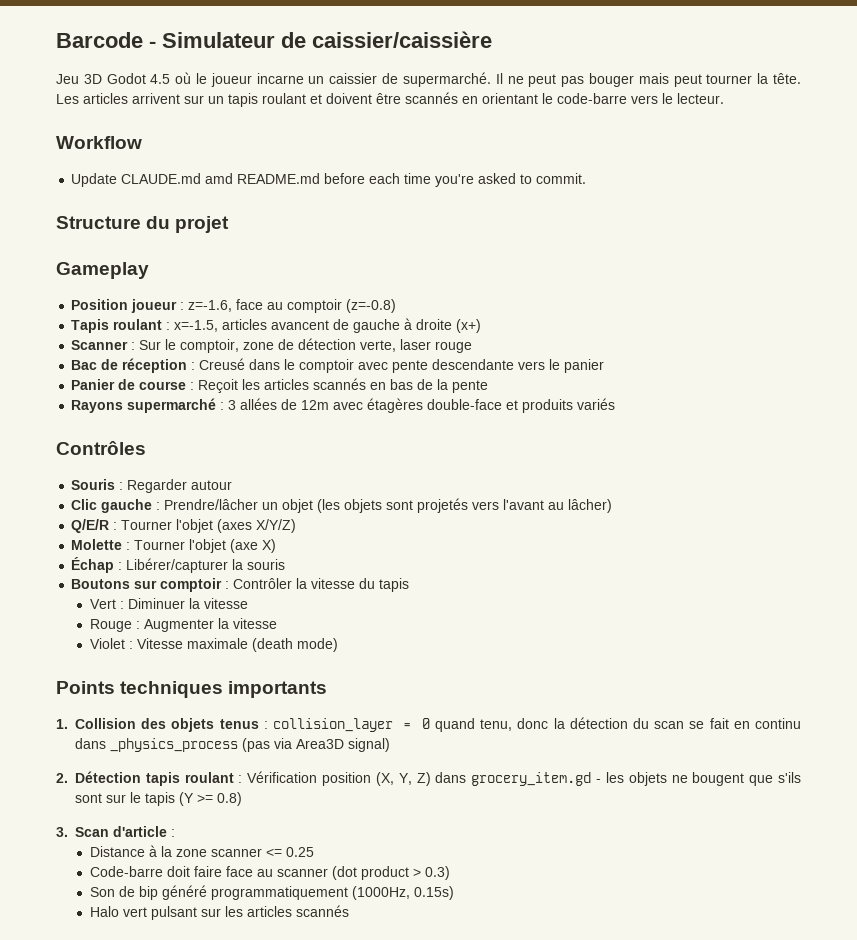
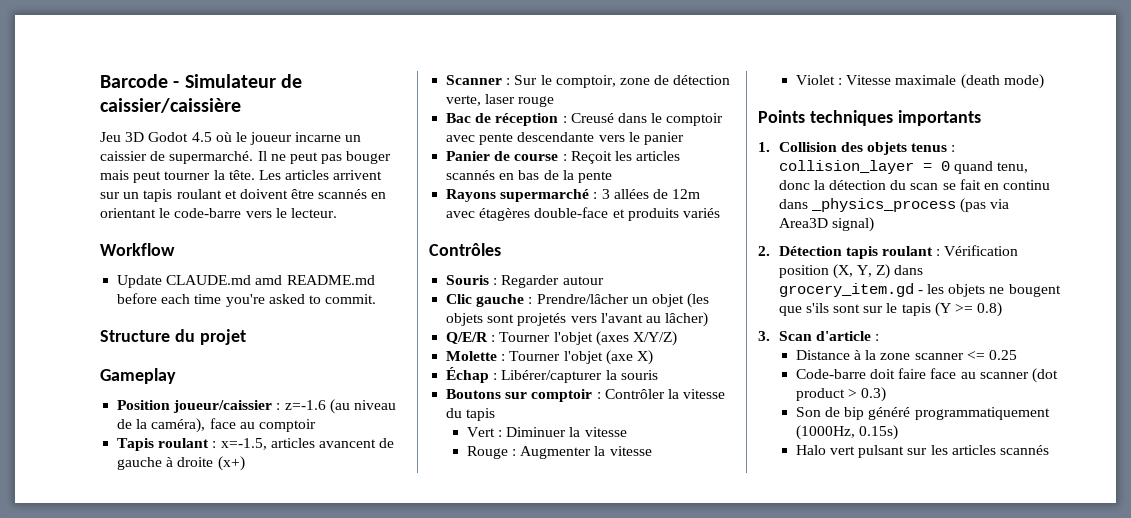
- Position joueur : z=-1.6, face au comptoir (z=-0.8)
+ Position joueur/caissier : z=-1.6 (au niveau de la caméra), face au comptoir

